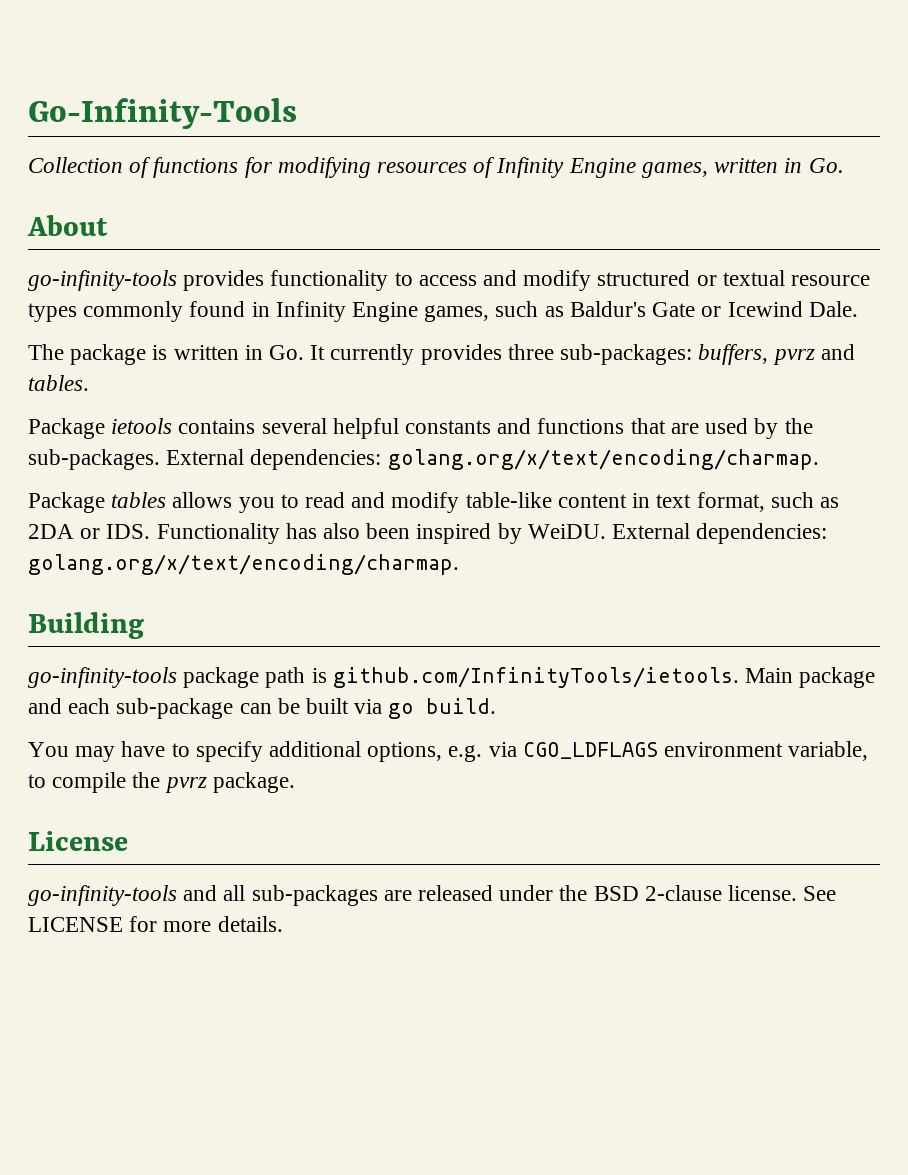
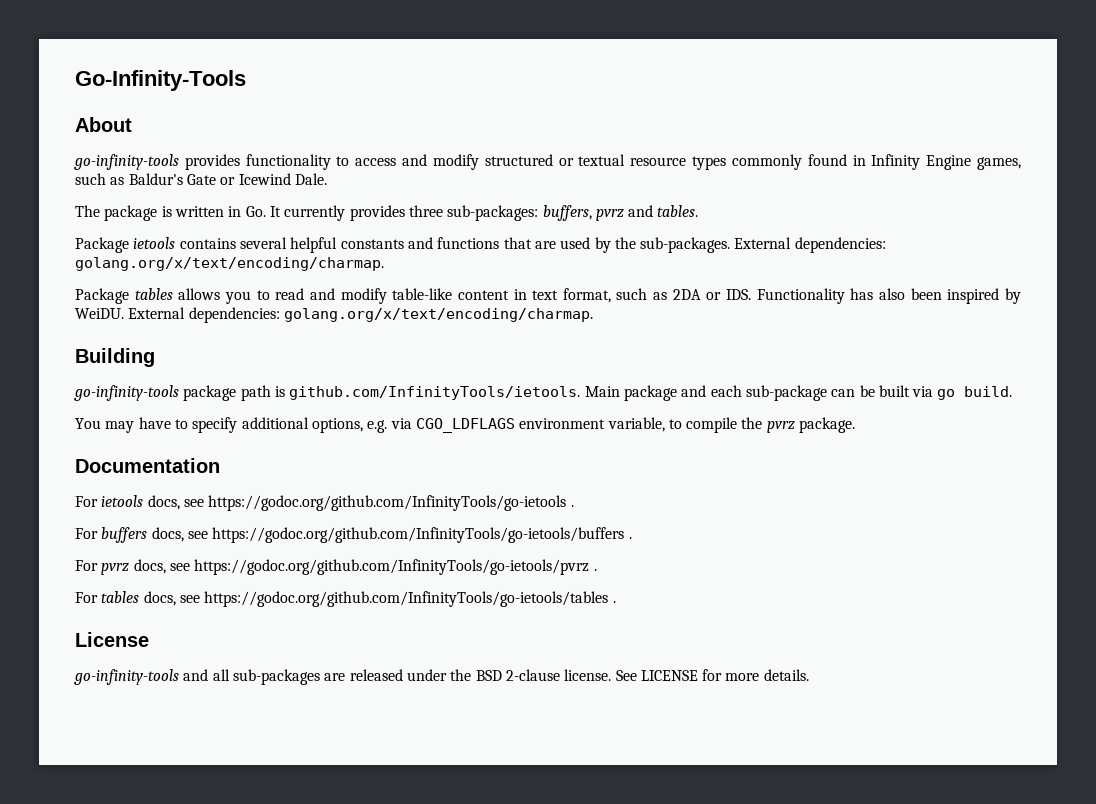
- Collection of functions for modifying resources of Infinity Engine games, written in Go.
+ Documentation
+ For ietools docs, see https://godoc.org/github.com/InfinityTools/go-ietools .
+ For buffers docs, see https://godoc.org/github.com/InfinityTools/go-ietools/buffers .
+ For pvrz docs, see https://godoc.org/github.com/InfinityTools/go-ietools/pvrz .
+ For tables docs, see https://godoc.org/github.com/InfinityTools/go-ietools/tables .

